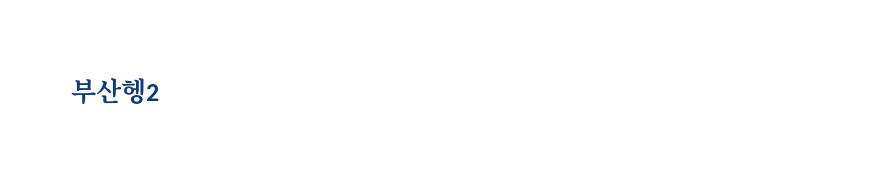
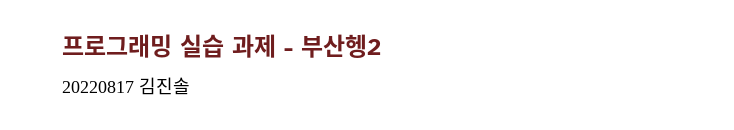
- 부산헹2
+ 프로그래밍 실습 과제 - 부산헹2
+ 20220817 김진솔

